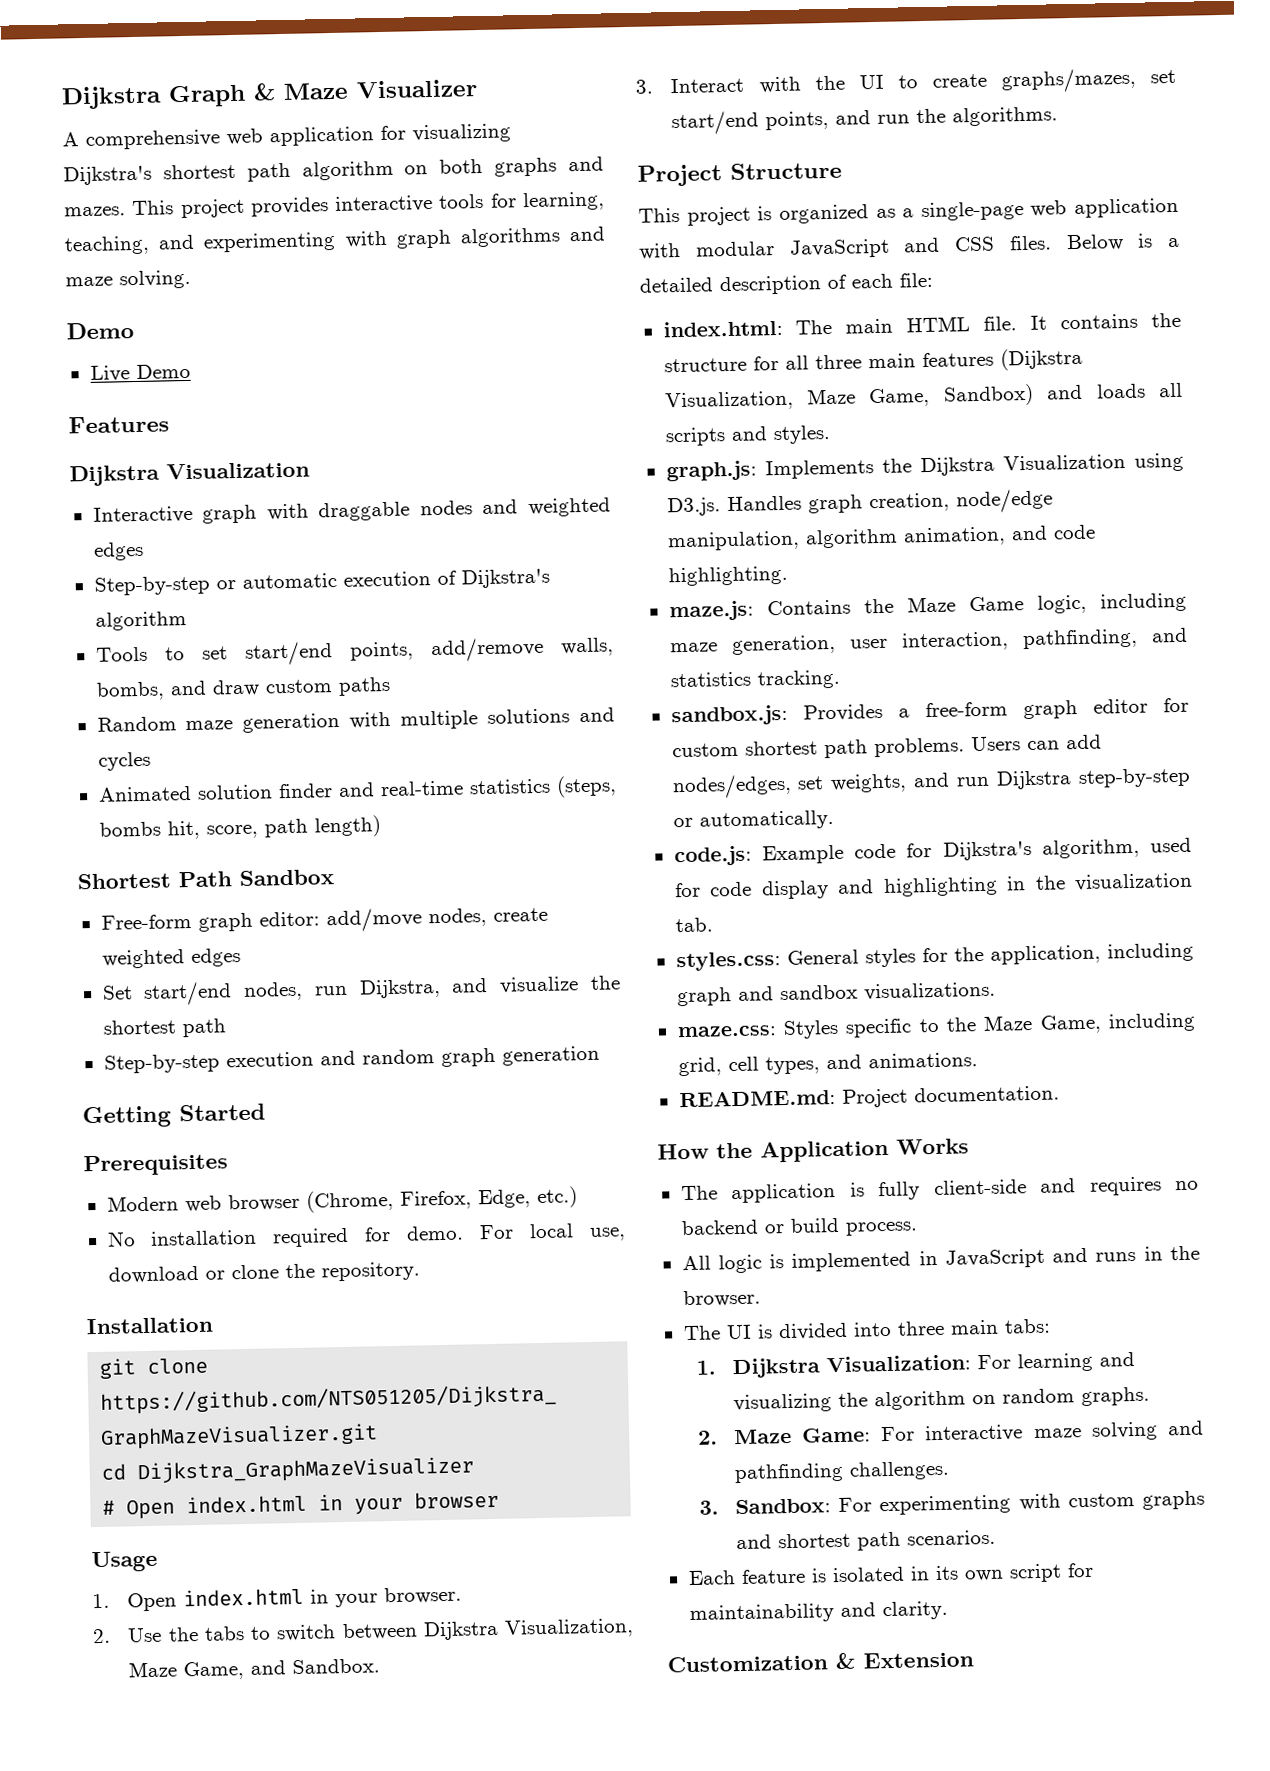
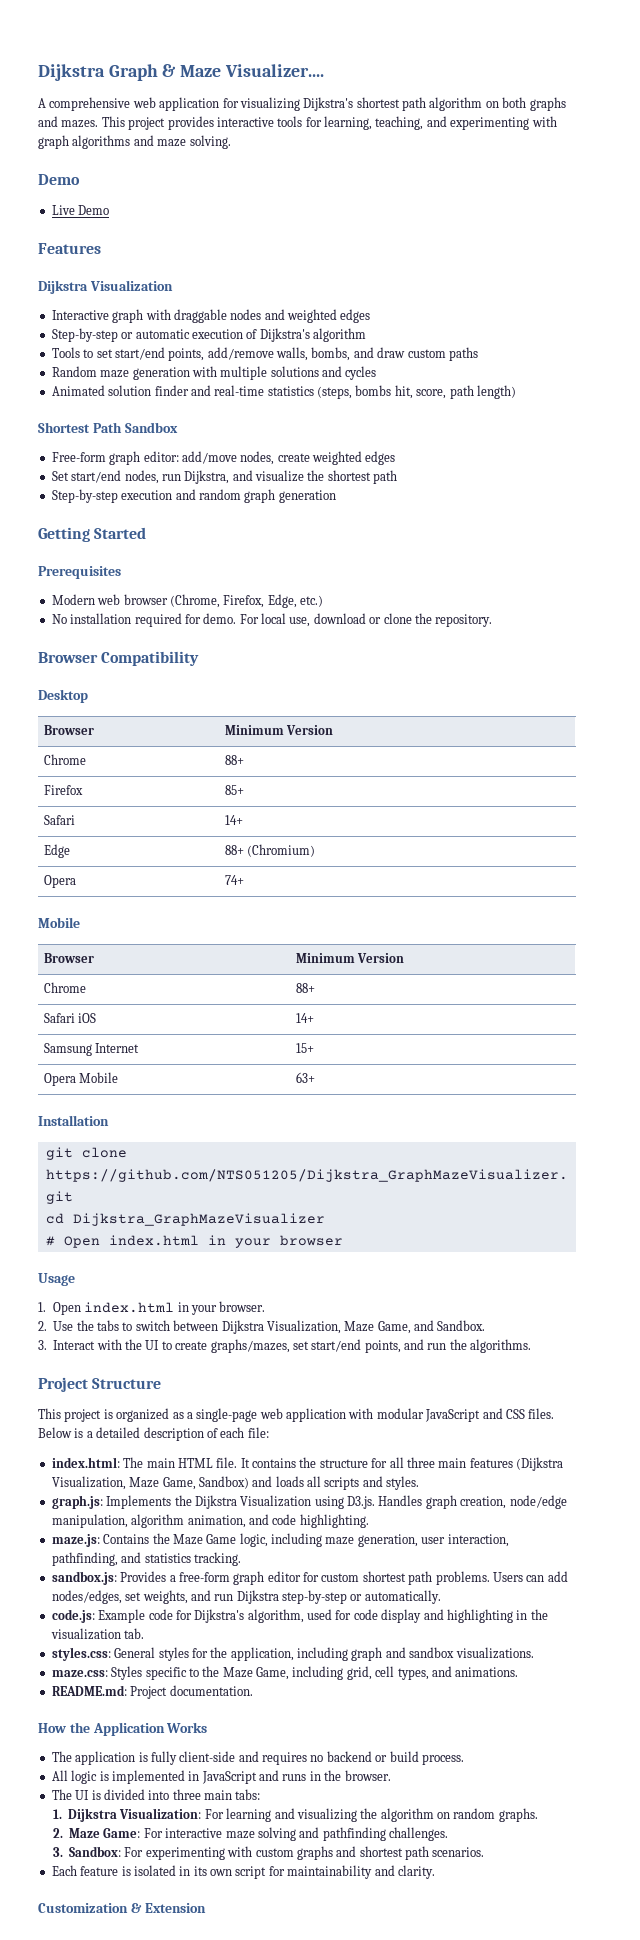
- Dijkstra Graph & Maze Visualizer
+ Dijkstra Graph & Maze Visualizer....
+ Browser Compatibility
+ Desktop
+ Browser | Minimum Version
+ Chrome | 88+
+ Firefox | 85+
+ Safari | 14+
+ Edge | 88+ (Chromium)
+ Opera | 74+
+ Mobile
+ Browser | Minimum Version
+ Chrome | 88+
+ Safari iOS | 14+
+ Samsung Internet | 15+
+ Opera Mobile | 63+

